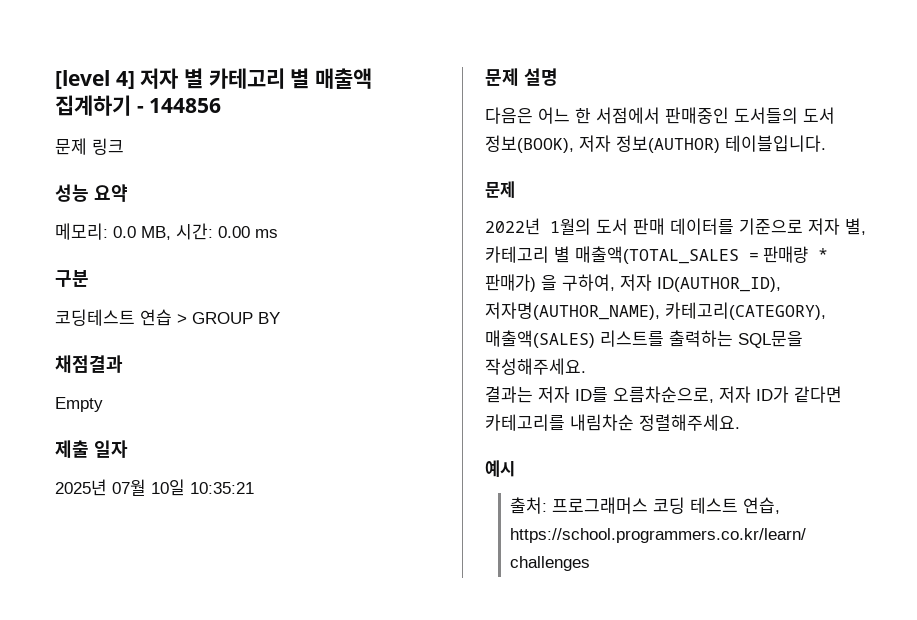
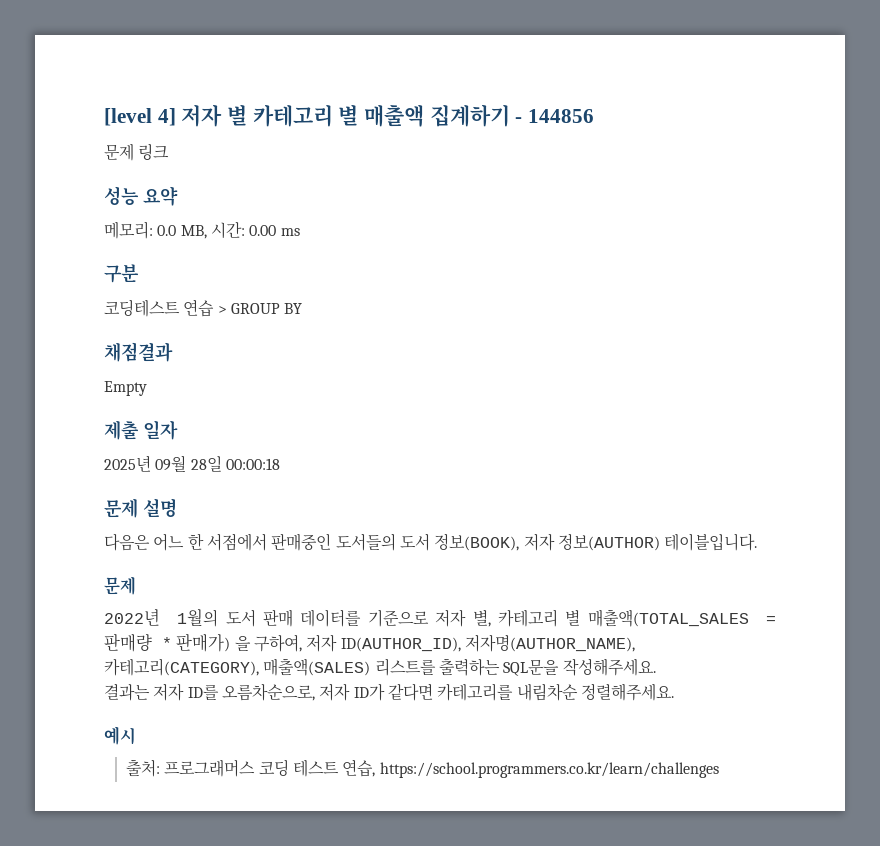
- 2025년 07월 10일 10:35:21
+ 2025년 09월 28일 00:00:18

